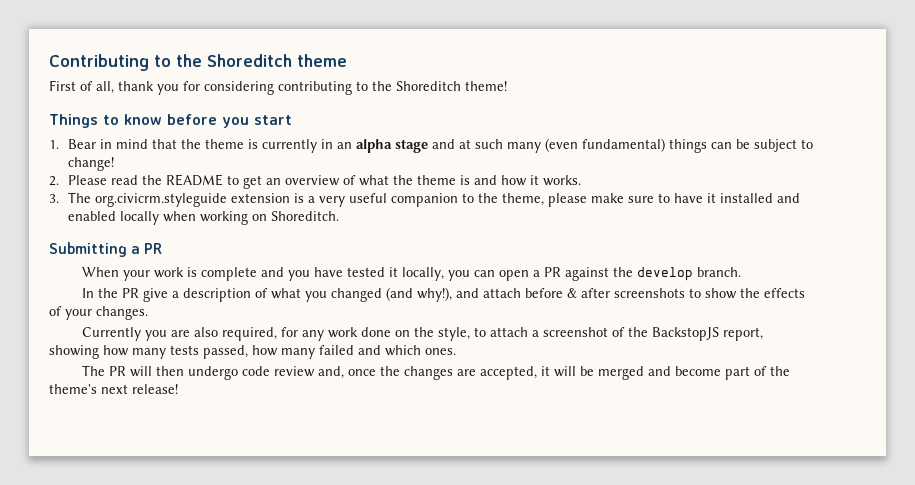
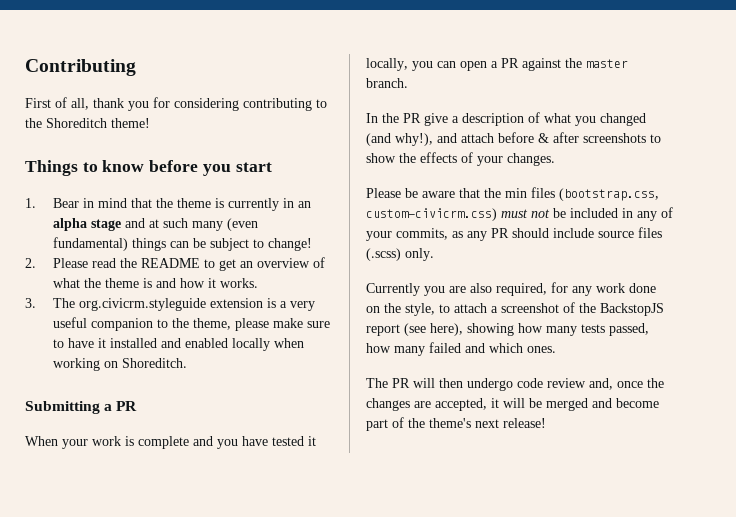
- Contributing to the Shoreditch theme
+ Contributing
- When your work is complete and you have tested it locally, you can open a PR against the develop branch.
+ When your work is complete and you have tested it locally, you can open a PR against the master branch.
+ Please be aware that the min files (bootstrap.css, custom-civicrm.css) must not be included in any of your commits, as any PR should include source files (.scss) only.
- Currently you are also required, for any work done on the style, to attach a screenshot of the BackstopJS report, showing how many tests passed, how many failed and which ones.
+ Currently you are also required, for any work done on the style, to attach a screenshot of the BackstopJS report (see here), showing how many tests passed, how many failed and which ones.

